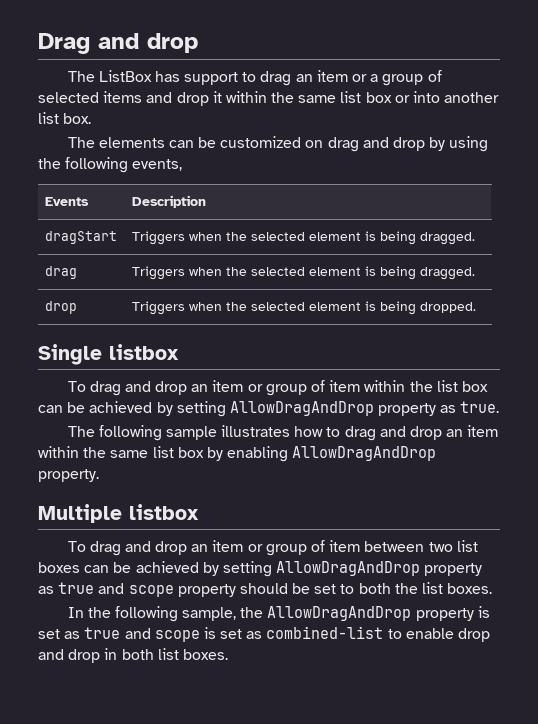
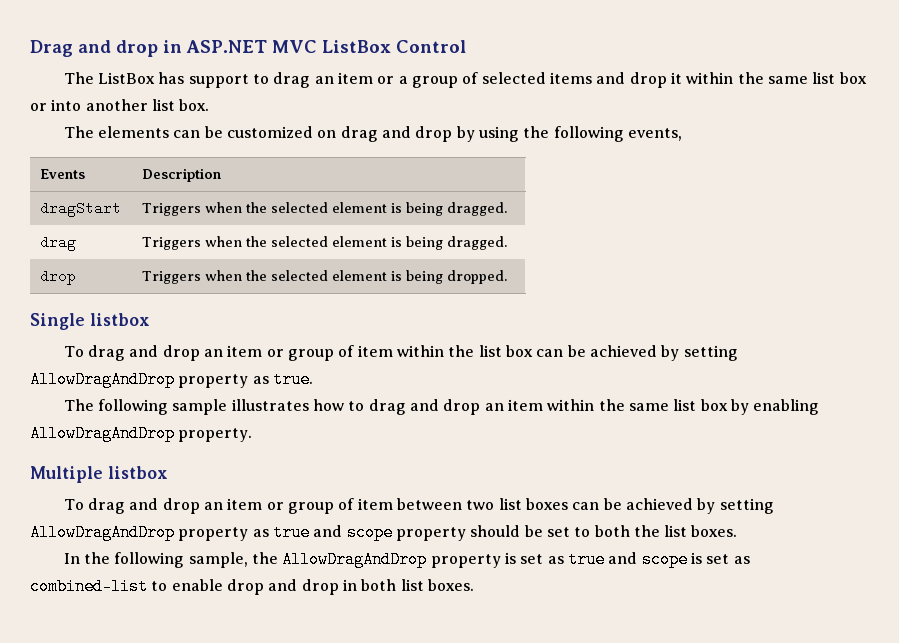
- Drag and drop
+ Drag and drop in ASP.NET MVC ListBox Control

